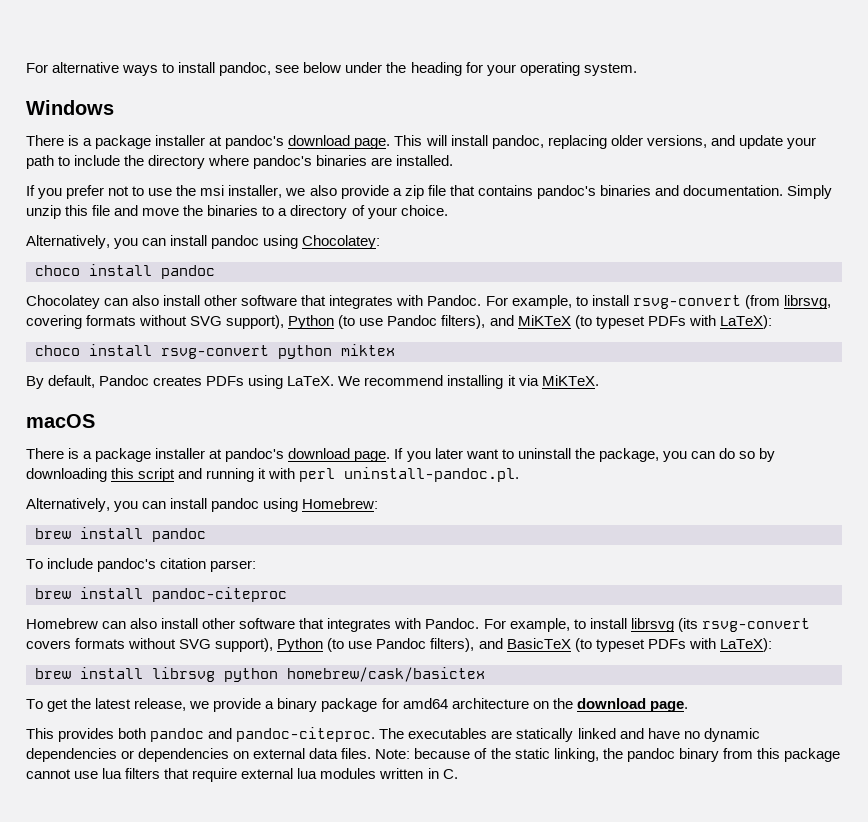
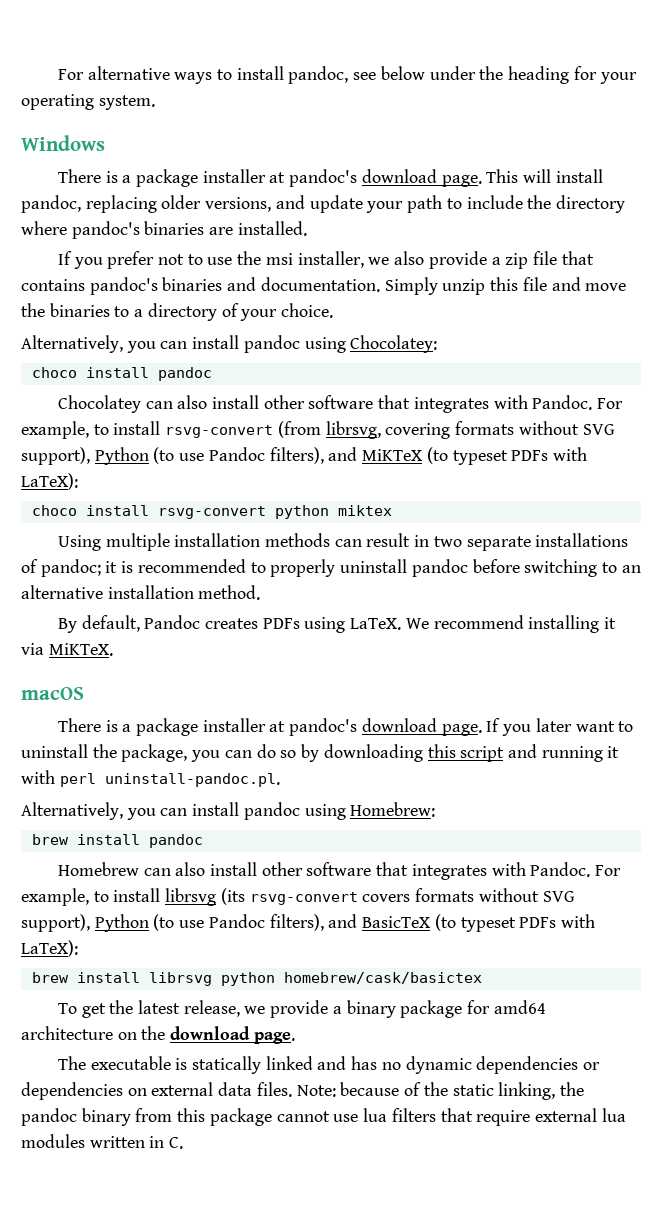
+ Using multiple installation methods can result in two separate installations of pandoc; it is recommended to properly uninstall pandoc before switching to an alternative installation method.
- To include pandoc's citation parser:
- brew install pandoc-citeproc
- This provides both pandoc and pandoc-citeproc. The executables are statically linked and have no dynamic dependencies or dependencies on external data files.
+ The executable is statically linked and has no dynamic dependencies or dependencies on external data files.

